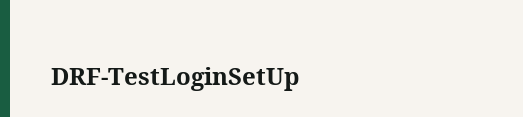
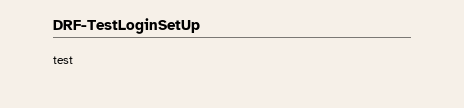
+ test

